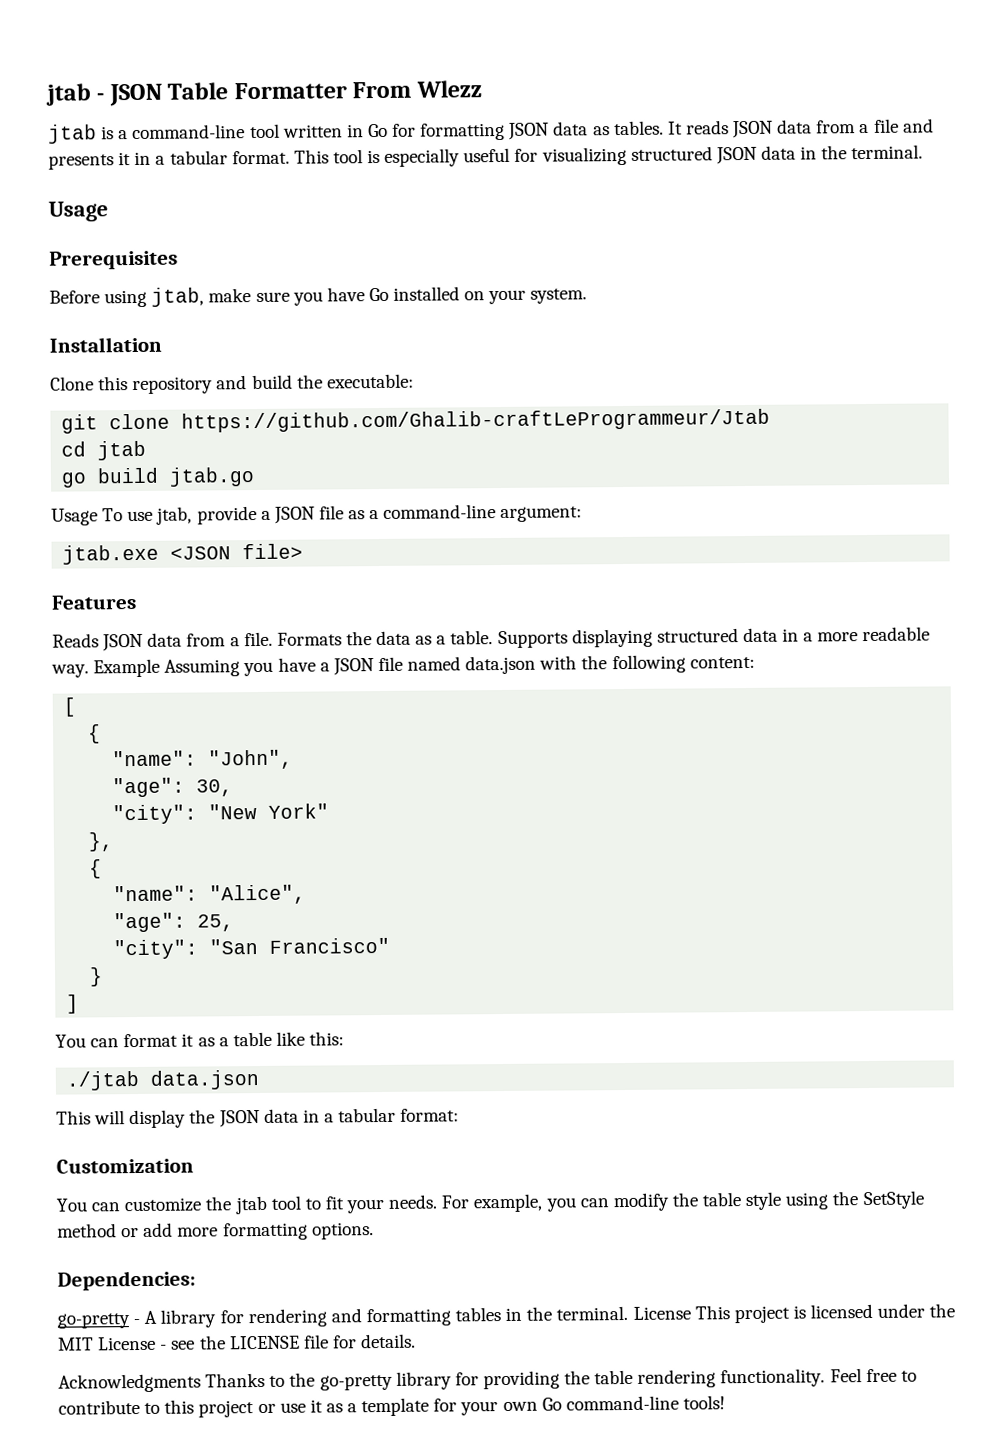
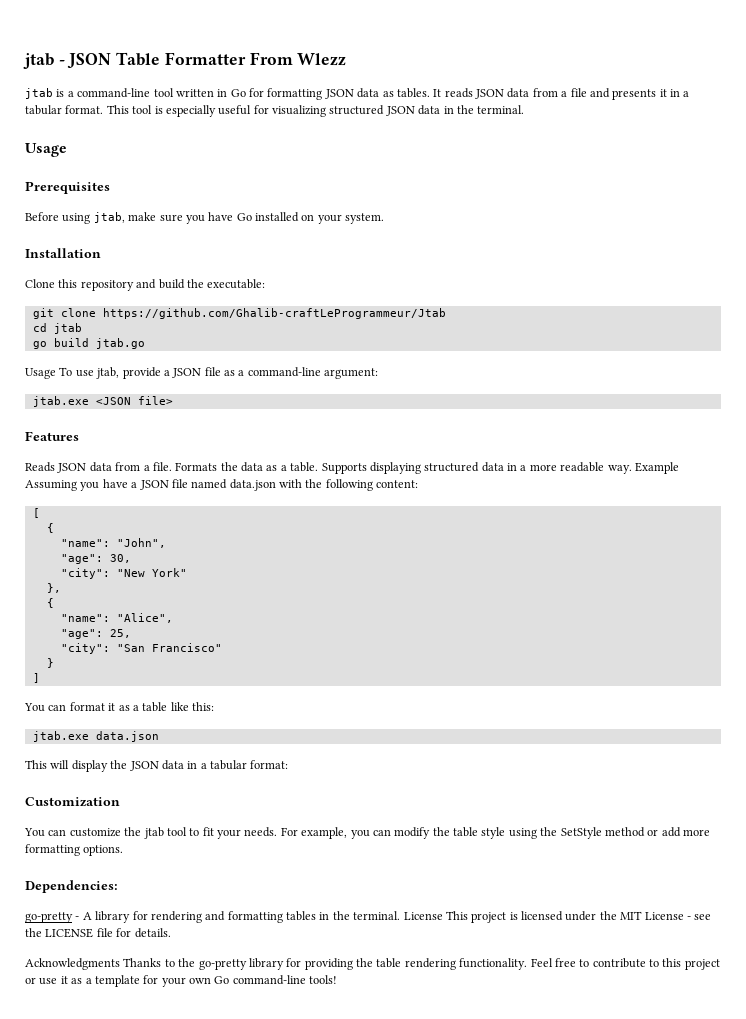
- ./jtab data.json
+ jtab.exe data.json

